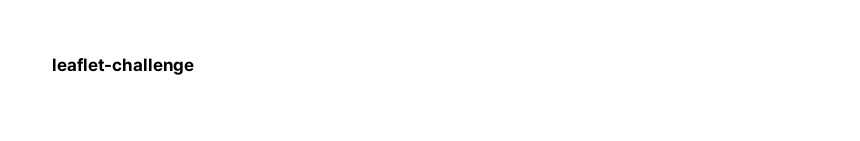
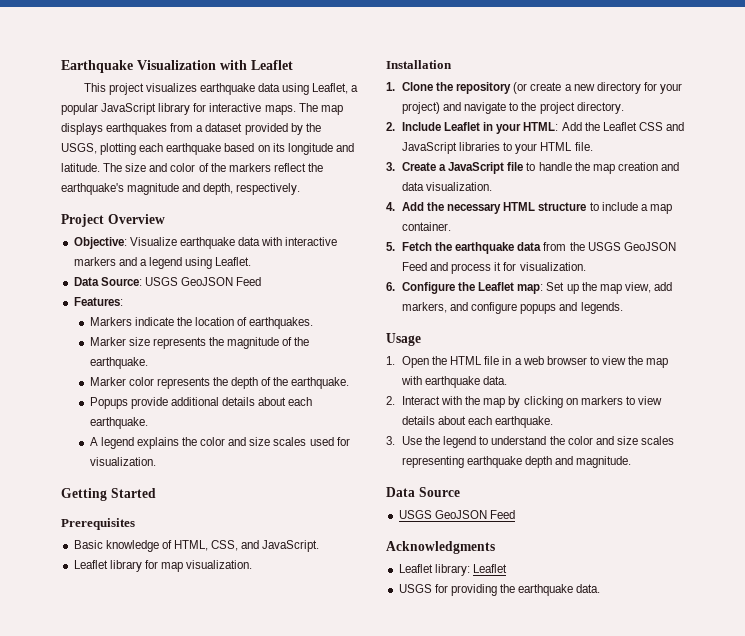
- leaflet-challenge
+ Earthquake Visualization with Leaflet
+ This project visualizes earthquake data using Leaflet, a popular JavaScript library for interactive maps. The map displays earthquakes from a dataset provided by the USGS, plotting each earthquake based on its longitude and latitude. The size and color of the markers reflect the earthquake's magnitude and depth, respectively.
+ Project Overview
+ Objective: Visualize earthquake data with interactive markers and a legend using Leaflet.
+ Data Source: USGS GeoJSON Feed
+ Features:
+ Markers indicate the location of earthquakes.
+ Marker size represents the magnitude of the earthquake.
+ Marker color represents the depth of the earthquake.
+ Popups provide additional details about each earthquake.
+ A legend explains the color and size scales used for visualization.
+ Getting Started
+ Prerequisites
+ Basic knowledge of HTML, CSS, and JavaScript.
+ Leaflet library for map visualization.
+ Installation
+ 1. Clone the repository (or create a new directory for your project) and navigate to the project directory.
+ 2. Include Leaflet in your HTML: Add the Leaflet CSS and JavaScript libraries to your HTML file.
+ 3. Create a JavaScript file to handle the map creation and data visualization.
+ 4. Add the necessary HTML structure to include a map container.
+ 5. Fetch the earthquake data from the USGS GeoJSON Feed and process it for visualization.
+ 6. Configure the Leaflet map: Set up the map view, add markers, and configure popups and legends.
+ Usage
+ 1. Open the HTML file in a web browser to view the map with earthquake data.
+ 2. Interact with the map by clicking on markers to view details about each earthquake.
+ 3. Use the legend to understand the color and size scales representing earthquake depth and magnitude.
+ Data Source
+ USGS GeoJSON Feed
+ Acknowledgments
+ Leaflet library: Leaflet
+ USGS for providing the earthquake data.

